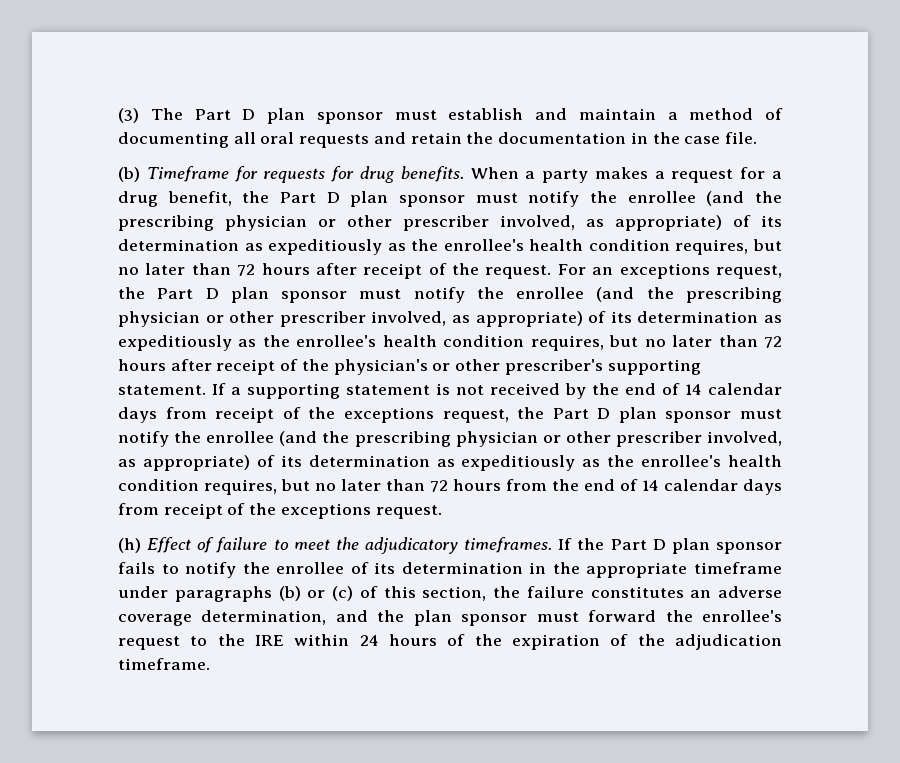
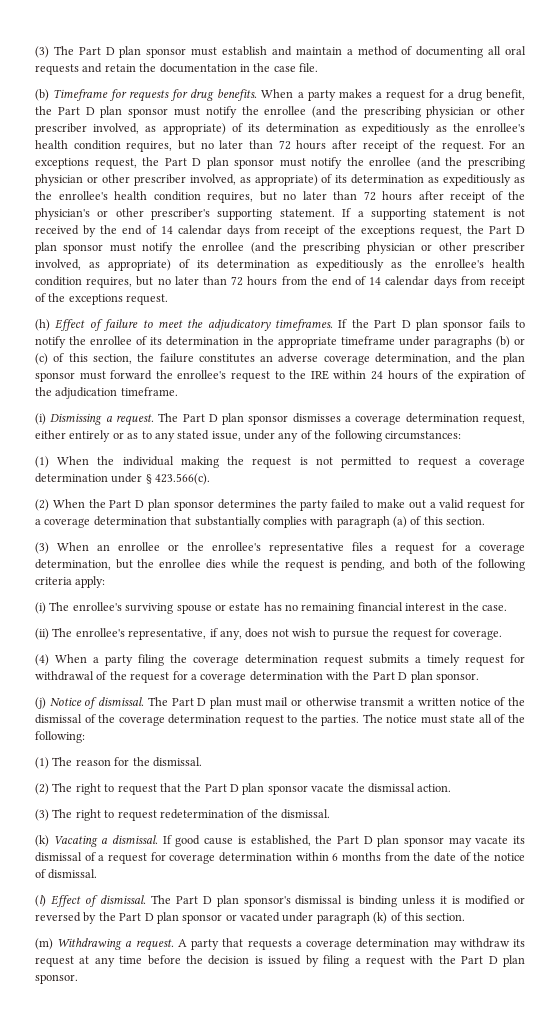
+ (i) Dismissing a request. The Part D plan sponsor dismisses a coverage determination request, either entirely or as to any stated issue, under any of the following circumstances:
+ (1) When the individual making the request is not permitted to request a coverage determination under § 423.566(c).
+ (2) When the Part D plan sponsor determines the party failed to make out a valid request for a coverage determination that substantially complies with paragraph (a) of this section.
+ (3) When an enrollee or the enrollee's representative files a request for a coverage determination, but the enrollee dies while the request is pending, and both of the following criteria apply:
+ (i) The enrollee's surviving spouse or estate has no remaining financial interest in the case.
+ (ii) The enrollee's representative, if any, does not wish to pursue the request for coverage.
+ (4) When a party filing the coverage determination request submits a timely request for withdrawal of the request for a coverage determination with the Part D plan sponsor.
+ (j) Notice of dismissal. The Part D plan must mail or otherwise transmit a written notice of the dismissal of the coverage determination request to the parties. The notice must state all of the following:
+ (1) The reason for the dismissal.
+ (2) The right to request that the Part D plan sponsor vacate the dismissal action.
+ (3) The right to request redetermination of the dismissal.
+ (k) Vacating a dismissal. If good cause is established, the Part D plan sponsor may vacate its dismissal of a request for coverage determination within 6 months from the date of the notice of dismissal.
+ (l) Effect of dismissal. The Part D plan sponsor's dismissal is binding unless it is modified or reversed by the Part D plan sponsor or vacated under paragraph (k) of this section.
+ (m) Withdrawing a request. A party that requests a coverage determination may withdraw its request at any time before the decision is issued by filing a request with the Part D plan sponsor.

